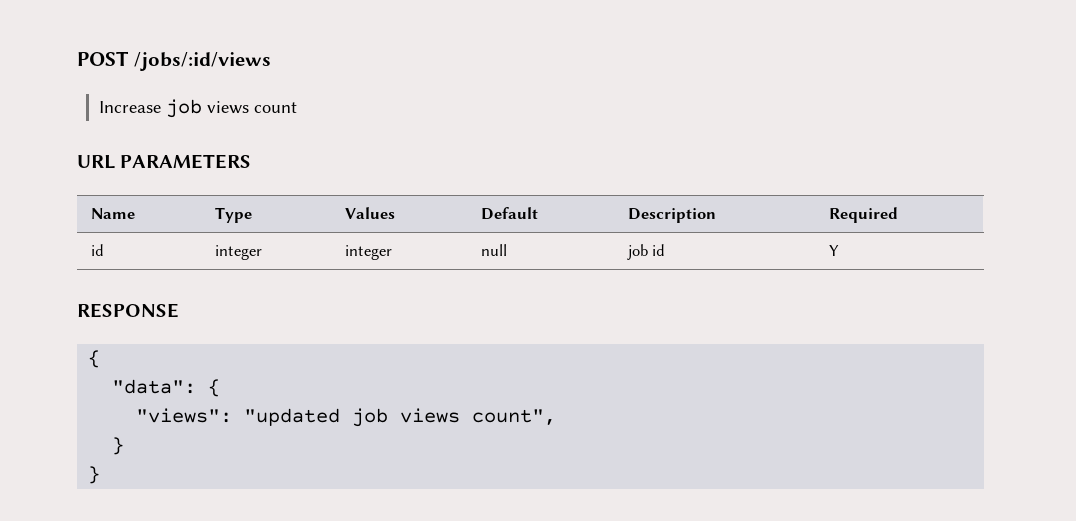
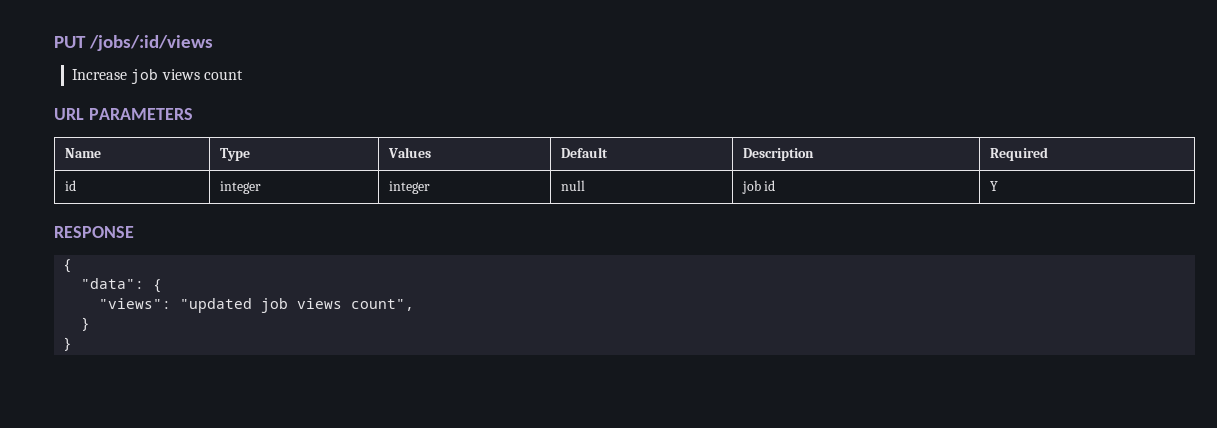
- POST /jobs/:id/views
+ PUT /jobs/:id/views

